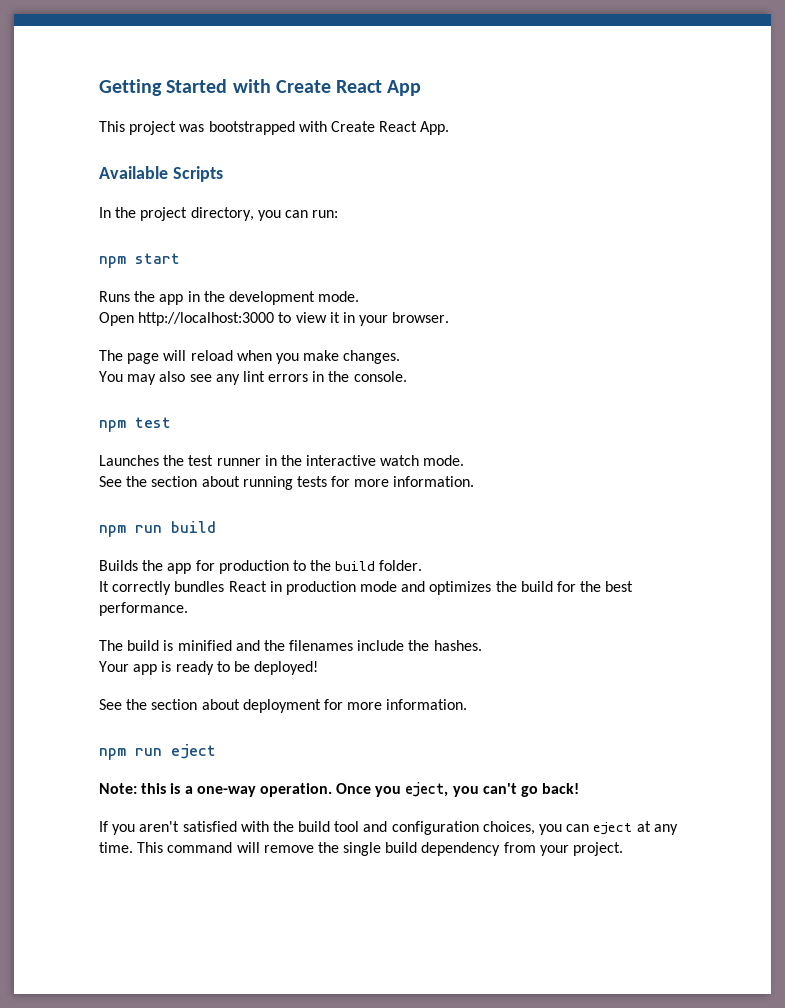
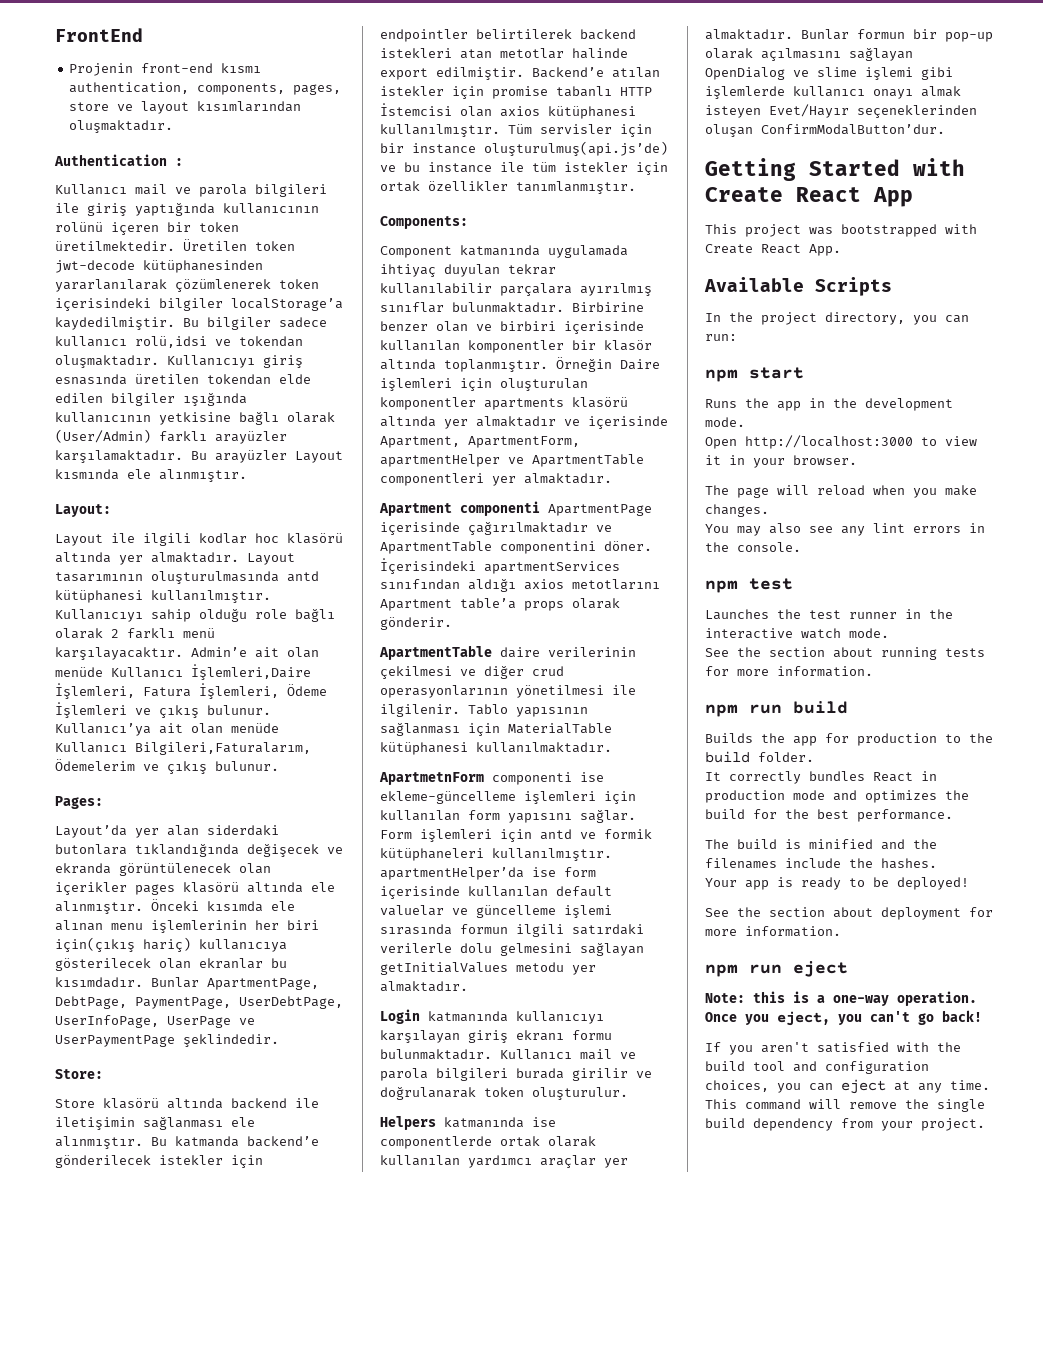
+ FrontEnd
+ Projenin front-end kısmı authentication, components, pages, store ve layout kısımlarından oluşmaktadır.
+ Authentication :
+ Kullanıcı mail ve parola bilgileri ile giriş yaptığında kullanıcının rolünü içeren bir token üretilmektedir. Üretilen token jwt-decode kütüphanesinden yararlanılarak çözümlenerek token içerisindeki bilgiler localStorage’a kaydedilmiştir. Bu bilgiler sadece kullanıcı rolü,idsi ve tokendan oluşmaktadır. Kullanıcıyı giriş esnasında üretilen tokendan elde edilen bilgiler ışığında kullanıcının yetkisine bağlı olarak (User/Admin) farklı arayüzler karşılamaktadır. Bu arayüzler Layout kısmında ele alınmıştır.
+ Layout:
+ Layout ile ilgili kodlar hoc klasörü altında yer almaktadır. Layout tasarımının oluşturulmasında antd kütüphanesi kullanılmıştır. Kullanıcıyı sahip olduğu role bağlı olarak 2 farklı menü karşılayacaktır. Admin’e ait olan menüde Kullanıcı İşlemleri,Daire İşlemleri, Fatura İşlemleri, Ödeme İşlemleri ve çıkış bulunur. Kullanıcı’ya ait olan menüde Kullanıcı Bilgileri,Faturalarım, Ödemelerim ve çıkış bulunur.
+ Pages:
+ Layout’da yer alan siderdaki butonlara tıklandığında değişecek ve ekranda görüntülenecek olan içerikler pages klasörü altında ele alınmıştır. Önceki kısımda ele alınan menu işlemlerinin her biri için(çıkış hariç) kullanıcıya gösterilecek olan ekranlar bu kısımdadır. Bunlar ApartmentPage, DebtPage, PaymentPage, UserDebtPage, UserInfoPage, UserPage ve UserPaymentPage şeklindedir.
+ Store:
+ Store klasörü altında backend ile iletişimin sağlanması ele alınmıştır. Bu katmanda backend’e gönderilecek istekler için endpointler belirtilerek backend istekleri atan metotlar halinde export edilmiştir. Backend’e atılan istekler için promise tabanlı HTTP İstemcisi olan axios kütüphanesi kullanılmıştır. Tüm servisler için bir instance oluşturulmuş(api.js’de) ve bu instance ile tüm istekler için ortak özellikler tanımlanmıştır.
+ Components:
+ Component katmanında uygulamada ihtiyaç duyulan tekrar kullanılabilir parçalara ayırılmış sınıflar bulunmaktadır. Birbirine benzer olan ve birbiri içerisinde kullanılan komponentler bir klasör altında toplanmıştır. Örneğin Daire işlemleri için oluşturulan komponentler apartments klasörü altında yer almaktadır ve içerisinde Apartment, ApartmentForm, apartmentHelper ve ApartmentTable componentleri yer almaktadır.
+ Apartment componenti ApartmentPage içerisinde çağırılmaktadır ve ApartmentTable componentini döner. İçerisindeki apartmentServices sınıfından aldığı axios metotlarını Apartment table’a props olarak gönderir.
+ ApartmentTable daire verilerinin çekilmesi ve diğer crud operasyonlarının yönetilmesi ile ilgilenir. Tablo yapısının sağlanması için MaterialTable kütüphanesi kullanılmaktadır.
+ ApartmetnForm componenti ise ekleme-güncelleme işlemleri için kullanılan form yapısını sağlar. Form işlemleri için antd ve formik kütüphaneleri kullanılmıştır. apartmentHelper’da ise form içerisinde kullanılan default valuelar ve güncelleme işlemi sırasında formun ilgili satırdaki verilerle dolu gelmesini sağlayan getInitialValues metodu yer almaktadır.
+ Login katmanında kullanıcıyı karşılayan giriş ekranı formu bulunmaktadır. Kullanıcı mail ve parola bilgileri burada girilir ve doğrulanarak token oluşturulur.
+ Helpers katmanında ise componentlerde ortak olarak kullanılan yardımcı araçlar yer almaktadır. Bunlar formun bir pop-up olarak açılmasını sağlayan OpenDialog ve slime işlemi gibi işlemlerde kullanıcı onayı almak isteyen Evet/Hayır seçeneklerinden oluşan ConfirmModalButton’dur.

